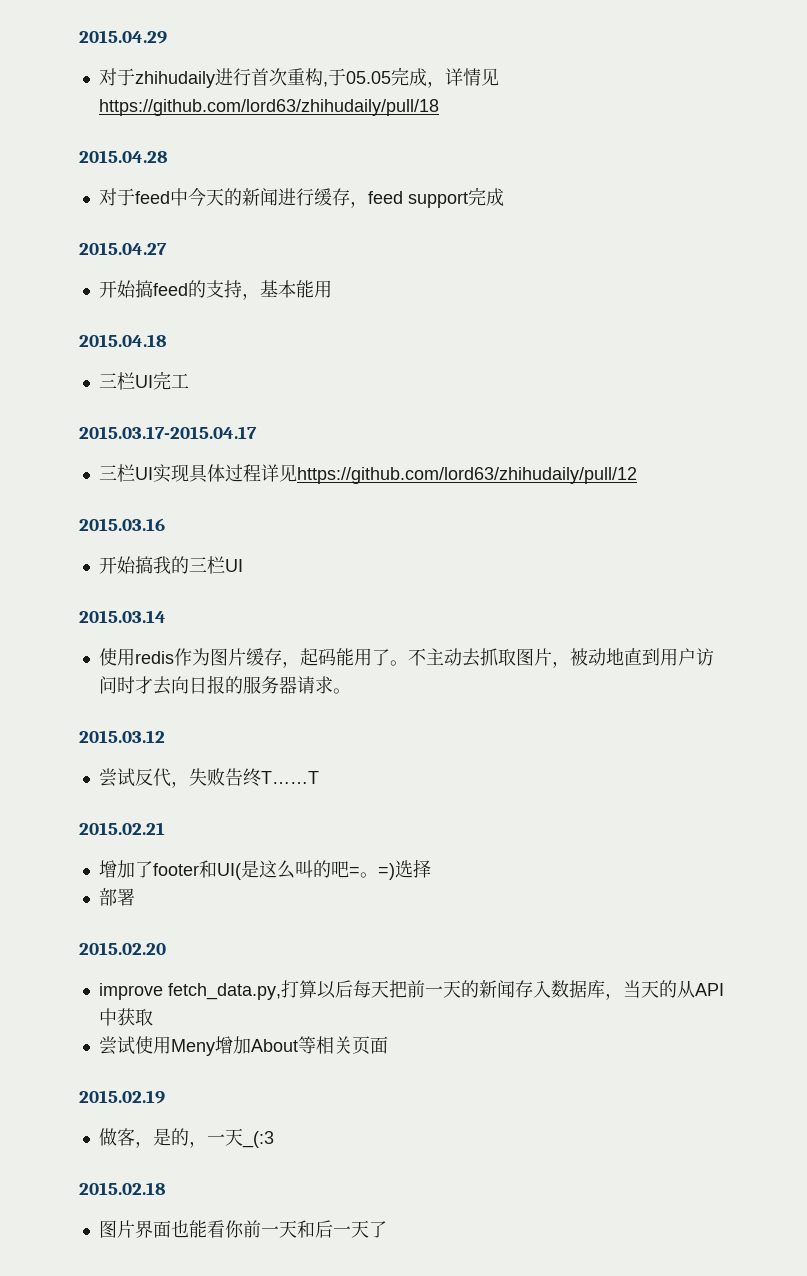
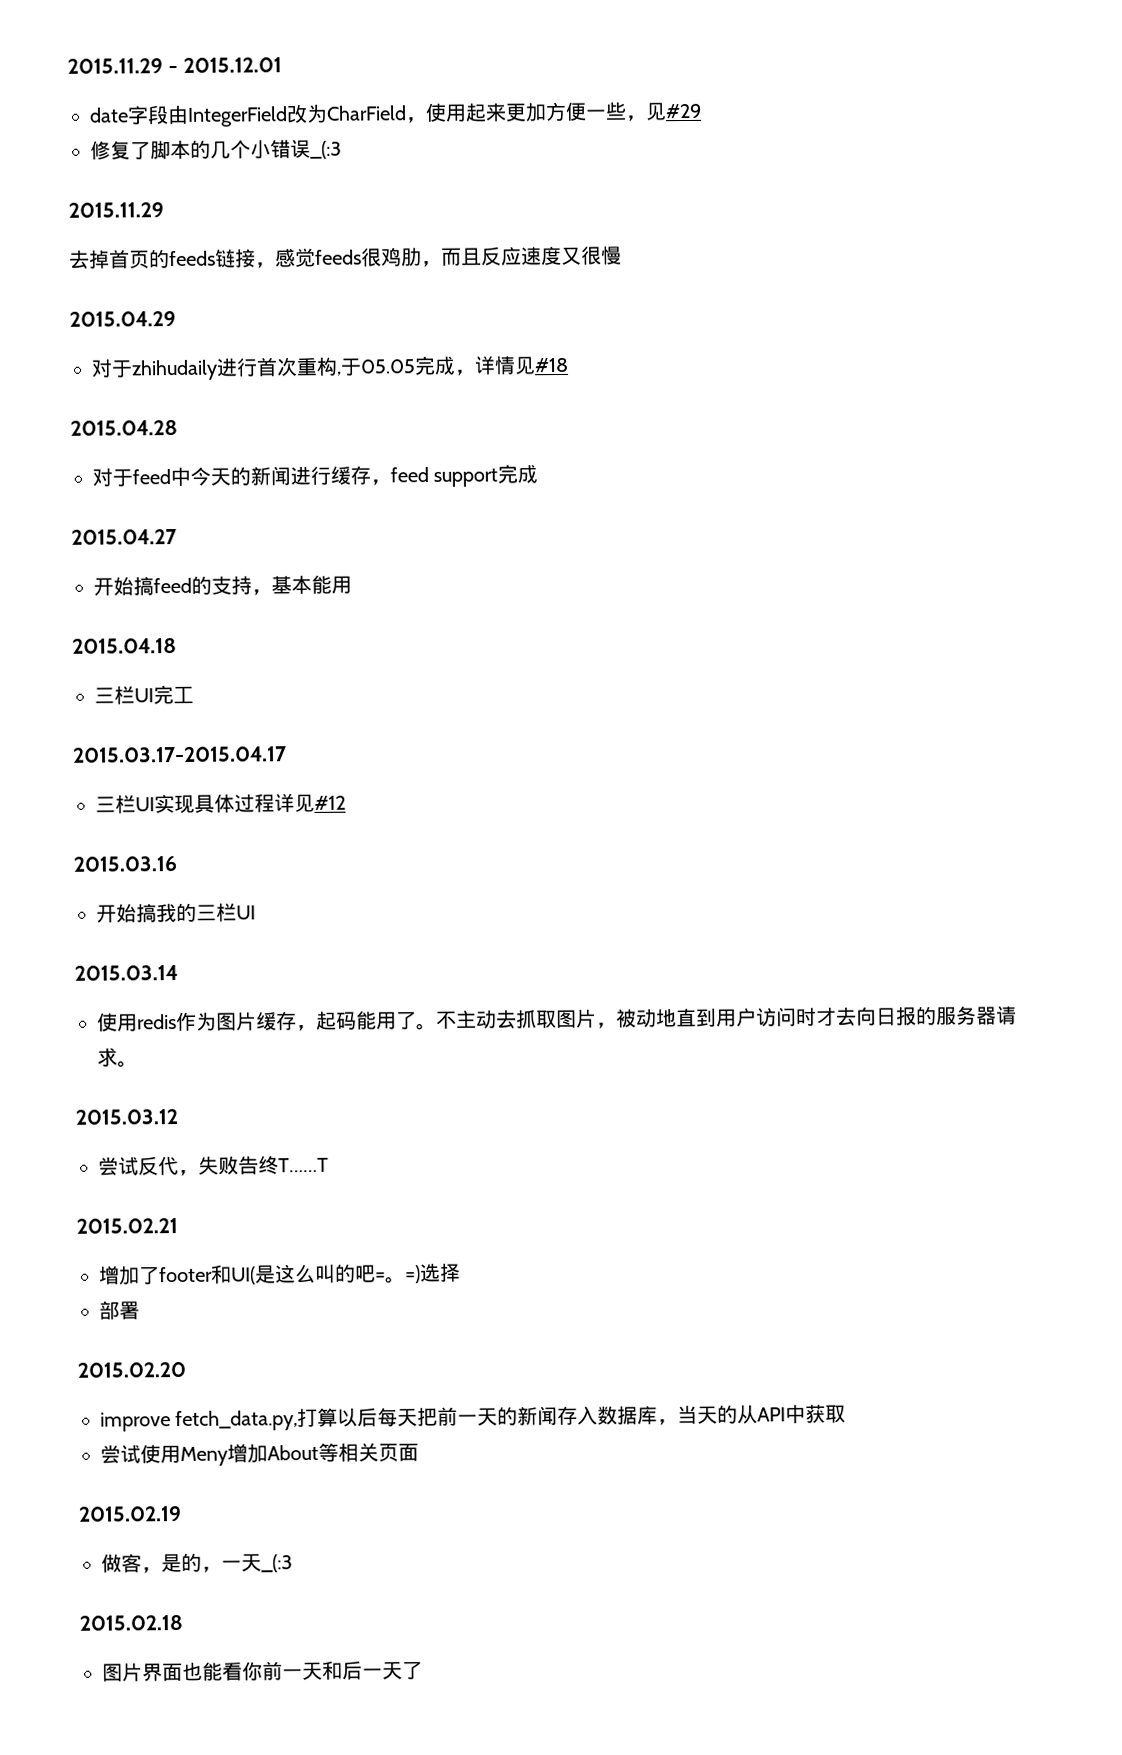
+ 2015.11.29 - 2015.12.01
+ date字段由IntegerField改为CharField，使用起来更加方便一些，见#29
+ 修复了脚本的几个小错误_(:3
+ 2015.11.29
+ 去掉首页的feeds链接，感觉feeds很鸡肋，而且反应速度又很慢
- 对于zhihudaily进行首次重构,于05.05完成，详情见https://github.com/lord63/zhihudaily/pull/18
+ 对于zhihudaily进行首次重构,于05.05完成，详情见#18
- 三栏UI实现具体过程详见https://github.com/lord63/zhihudaily/pull/12
+ 三栏UI实现具体过程详见#12

